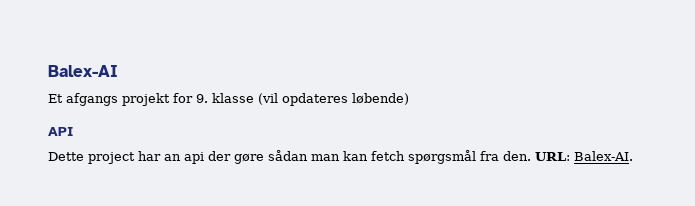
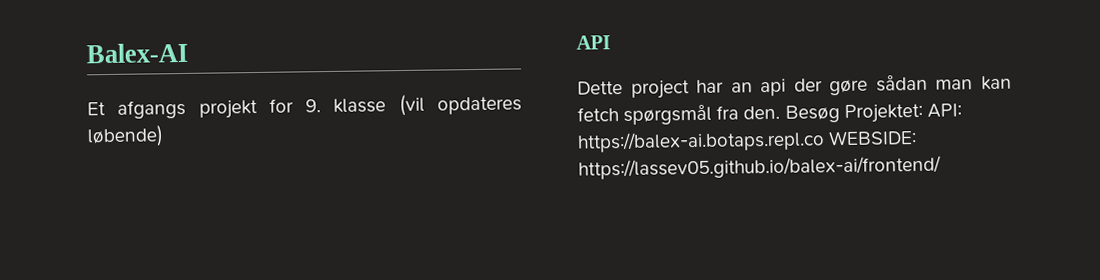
- URL: Balex-AI.
+ Besøg Projektet: API: https://balex-ai.botaps.repl.co WEBSIDE: https://lassev05.github.io/balex-ai/frontend/

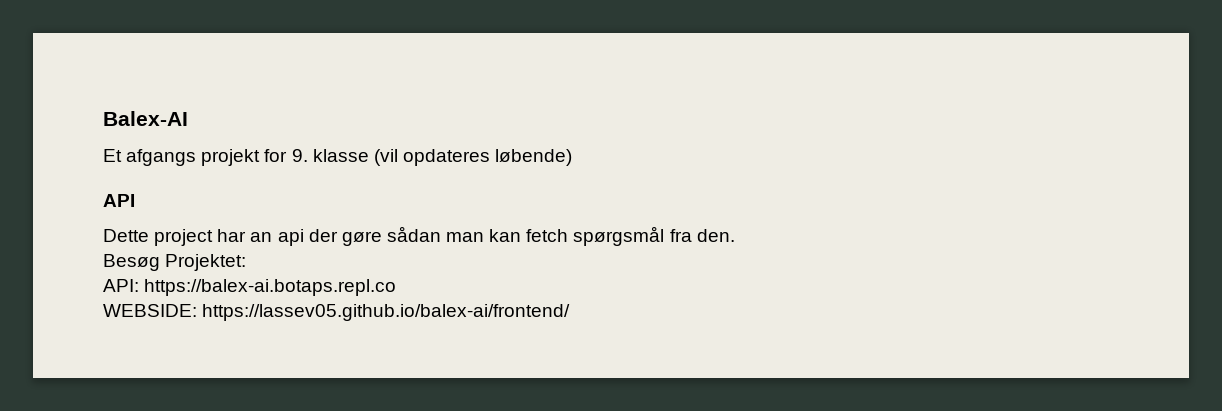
- Dette project har an api der gøre sådan man kan fetch spørgsmål fra den. Besøg Projektet: API: https://balex-ai.botaps.repl.co WEBSIDE: https://lassev05.github.io/balex-ai/frontend/
+ Dette project har an api der gøre sådan man kan fetch spørgsmål fra den.
+ Besøg Projektet:
+ API: https://balex-ai.botaps.repl.co
+ WEBSIDE: https://lassev05.github.io/balex-ai/frontend/

